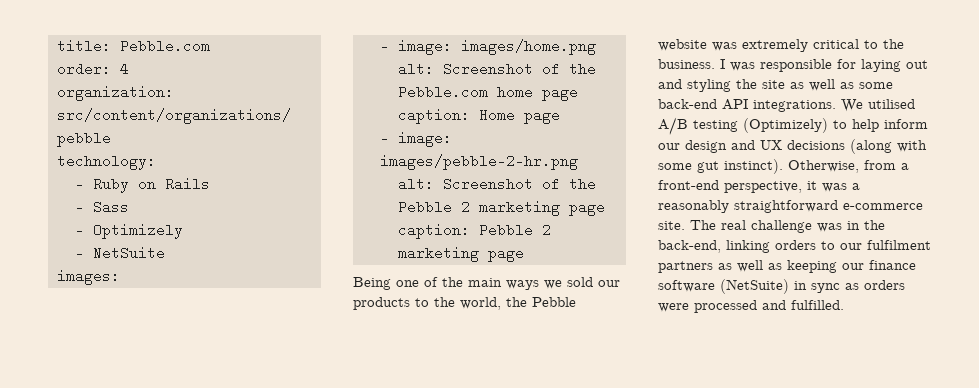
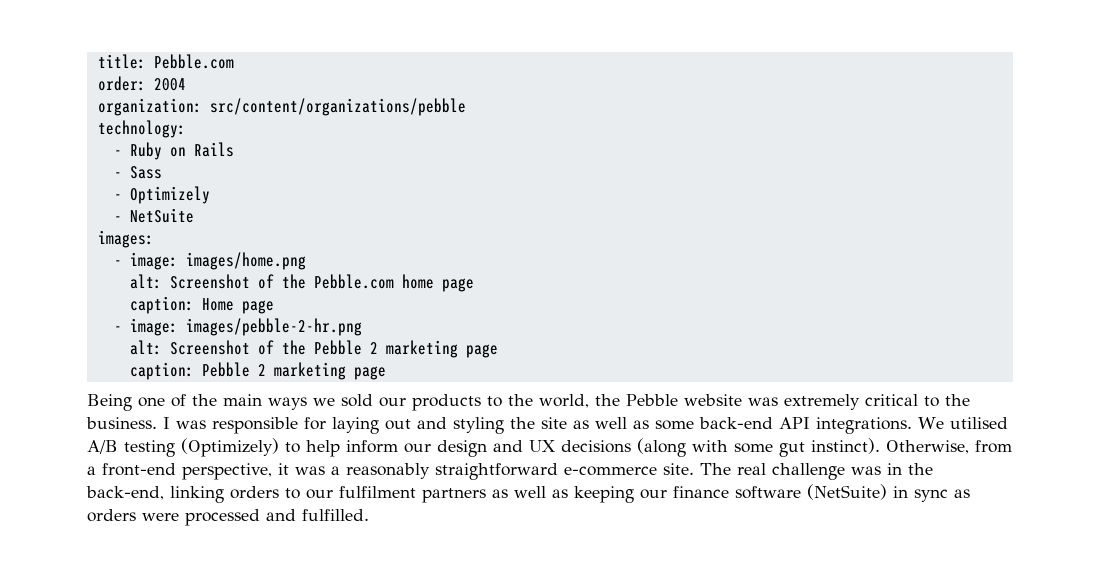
- order: 4
+ order: 2004

